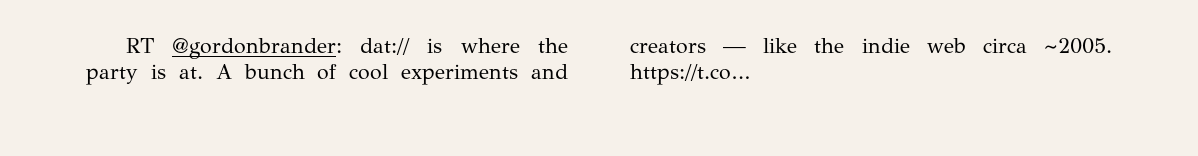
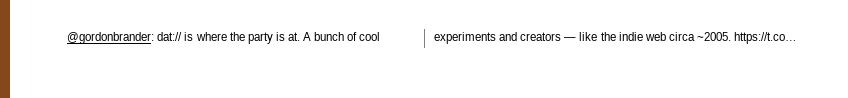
- RT @gordonbrander: dat:// is where the party is at.
+ @gordonbrander: dat:// is where the party is at.

